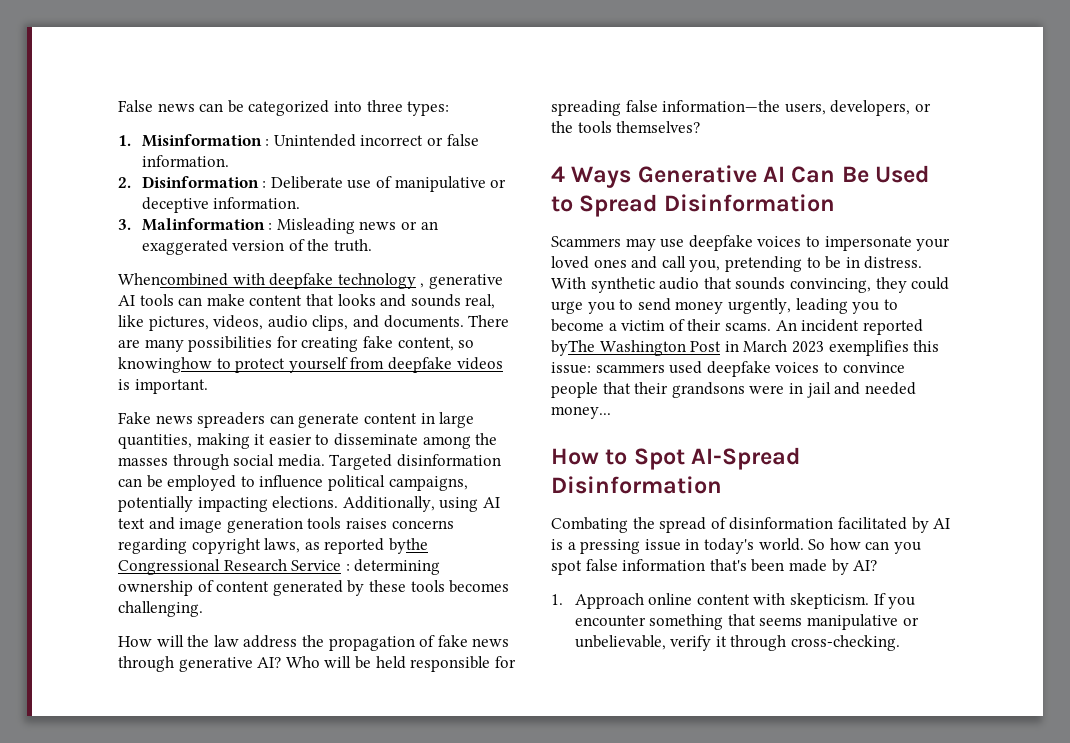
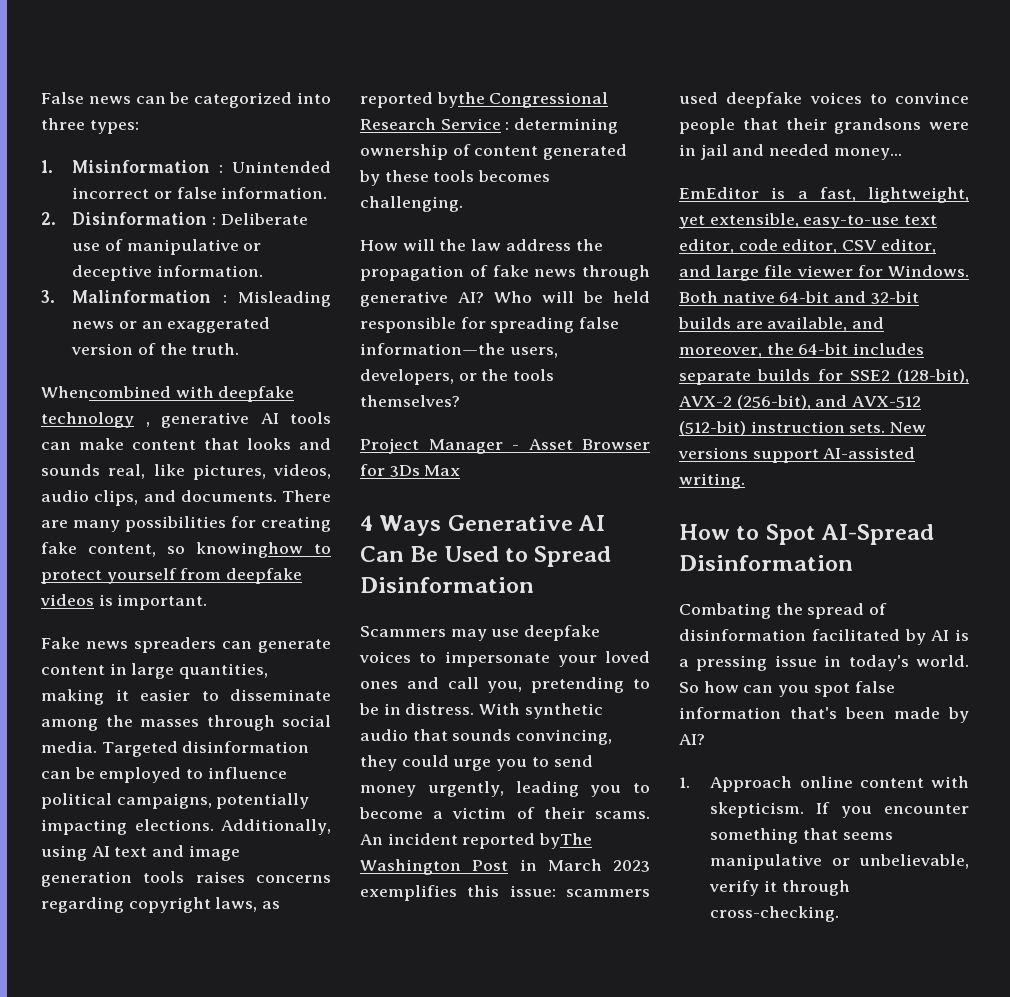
+ Project Manager - Asset Browser for 3Ds Max
+ EmEditor is a fast, lightweight, yet extensible, easy-to-use text editor, code editor, CSV editor, and large file viewer for Windows. Both native 64-bit and 32-bit builds are available, and moreover, the 64-bit includes separate builds for SSE2 (128-bit), AVX-2 (256-bit), and AVX-512 (512-bit) instruction sets. New versions support AI-assisted writing.

